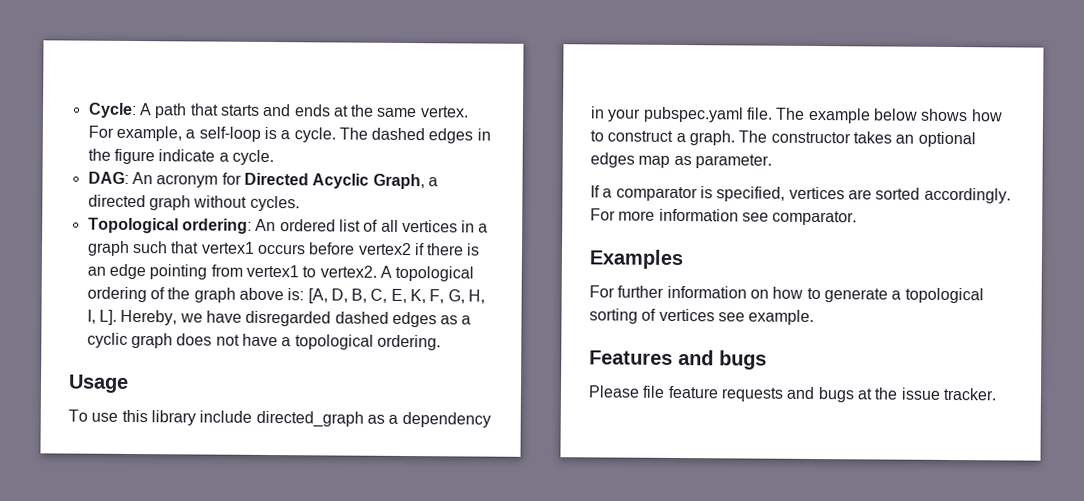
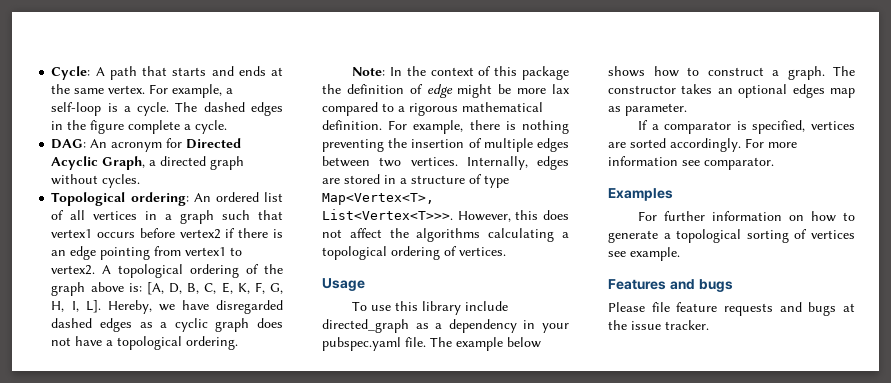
- The dashed edges in the figure indicate a cycle.
+ The dashed edges in the figure complete a cycle.
+ Note: In the context of this package the definition of edge might be more lax compared to a rigorous mathematical definition. For example, there is nothing preventing the insertion of multiple edges between two vertices. Internally, edges are stored in a structure of type Map<Vertex<T>, List<Vertex<T>>>. However, this does not affect the algorithms calculating a topological ordering of vertices.

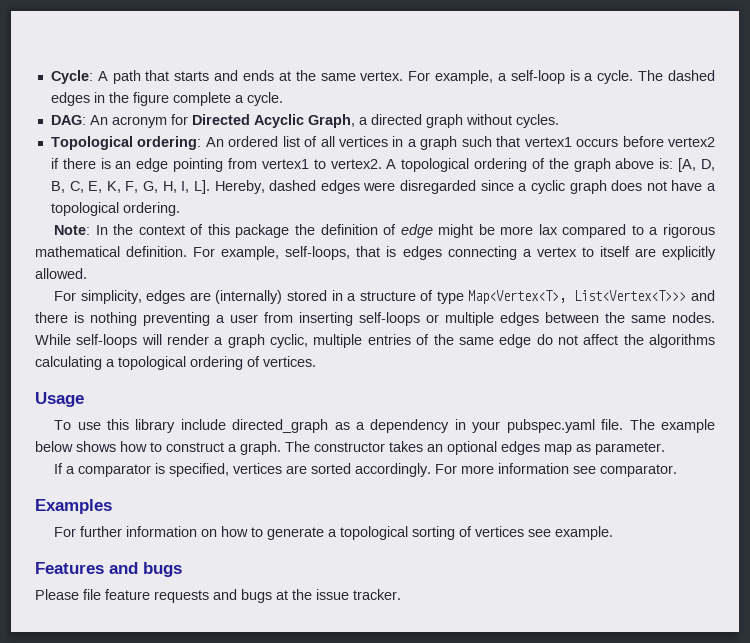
- A topological ordering of the graph above is: [A, D, B, C, E, K, F, G, H, I, L]. Hereby, we have disregarded dashed edges as a cyclic graph does not have a topological ordering.
+ A topological ordering of the graph above is: [A, D, B, C, E, K, F, G, H, I, L]. Hereby, dashed edges were disregarded since a cyclic graph does not have a topological ordering.
- For example, there is nothing preventing the insertion of multiple edges between two vertices. Internally, edges are stored in a structure of type Map<Vertex<T>, List<Vertex<T>>>. However, this does not affect the algorithms calculating a topological ordering of vertices.
+ For example, self-loops, that is edges connecting a vertex to itself are explicitly allowed.
+ For simplicity, edges are (internally) stored in a structure of type Map<Vertex<T>, List<Vertex<T>>> and there is nothing preventing a user from inserting self-loops or multiple edges between the same nodes. While self-loops will render a graph cyclic, multiple entries of the same edge do not affect the algorithms calculating a topological ordering of vertices.

